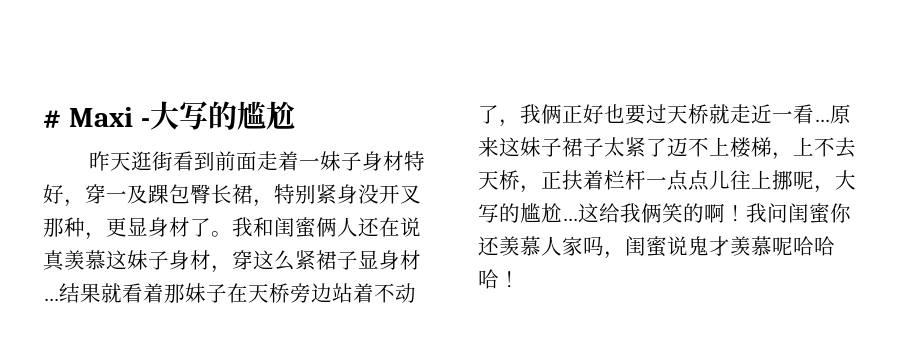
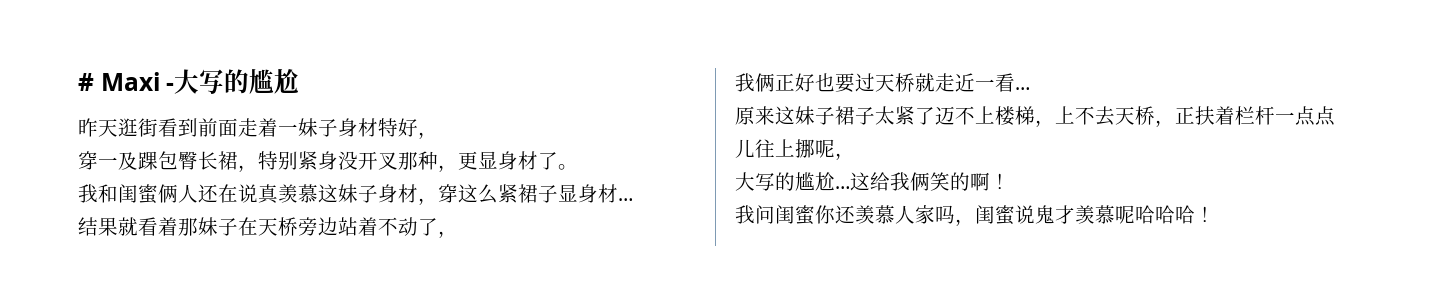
- 昨天逛街看到前面走着一妹子身材特好，穿一及踝包臀长裙，特别紧身没开叉那种，更显身材了。我和闺蜜俩人还在说真羡慕这妹子身材，穿这么紧裙子显身材…结果就看着那妹子在天桥旁边站着不动了，我俩正好也要过天桥就走近一看…原来这妹子裙子太紧了迈不上楼梯，上不去天桥，正扶着栏杆一点点儿往上挪呢，大写的尴尬…
+ 昨天逛街看到前面走着一妹子身材特好，
+ 穿一及踝包臀长裙，特别紧身没开叉那种，更显身材了。
+ 我和闺蜜俩人还在说真羡慕这妹子身材，穿这么紧裙子显身材…
+ 结果就看着那妹子在天桥旁边站着不动了，
+ 我俩正好也要过天桥就走近一看…
+ 原来这妹子裙子太紧了迈不上楼梯，上不去天桥，正扶着栏杆一点点儿往上挪呢，
+ 大写的尴尬…
- 这给我俩笑的啊！我问闺蜜你还羡慕人家吗，闺蜜说鬼才羡慕呢哈哈哈！
+ 这给我俩笑的啊！
+ 我问闺蜜你还羡慕人家吗，闺蜜说鬼才羡慕呢哈哈哈！

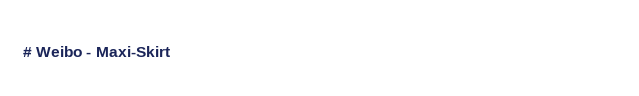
- # Maxi -大写的尴尬
- 昨天逛街看到前面走着一妹子身材特好，
- 穿一及踝包臀长裙，特别紧身没开叉那种，更显身材了。
- 我和闺蜜俩人还在说真羡慕这妹子身材，穿这么紧裙子显身材…
- 结果就看着那妹子在天桥旁边站着不动了，
- 我俩正好也要过天桥就走近一看…
- 原来这妹子裙子太紧了迈不上楼梯，上不去天桥，正扶着栏杆一点点儿往上挪呢，
- 大写的尴尬…这给我俩笑的啊！
- 我问闺蜜你还羡慕人家吗，闺蜜说鬼才羡慕呢哈哈哈！
+ # Weibo - Maxi-Skirt

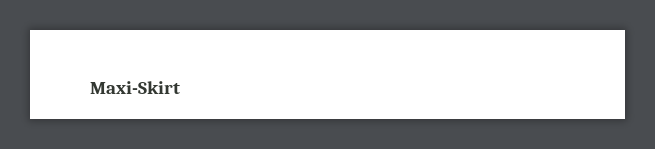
- # Weibo - Maxi-Skirt
+ Maxi-Skirt

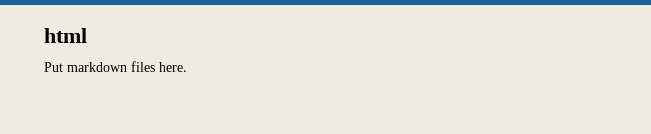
- Maxi-Skirt
+ html
+ Put markdown files here.

